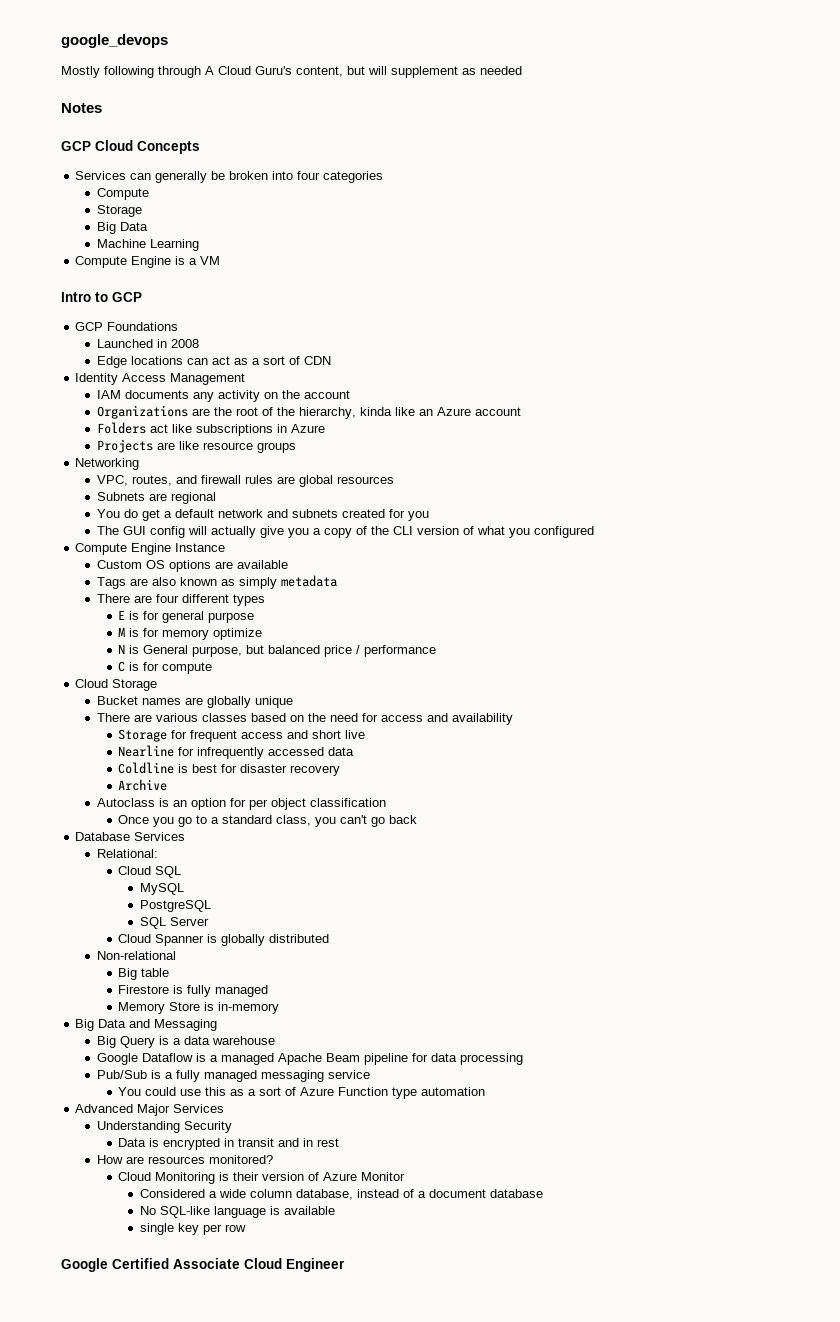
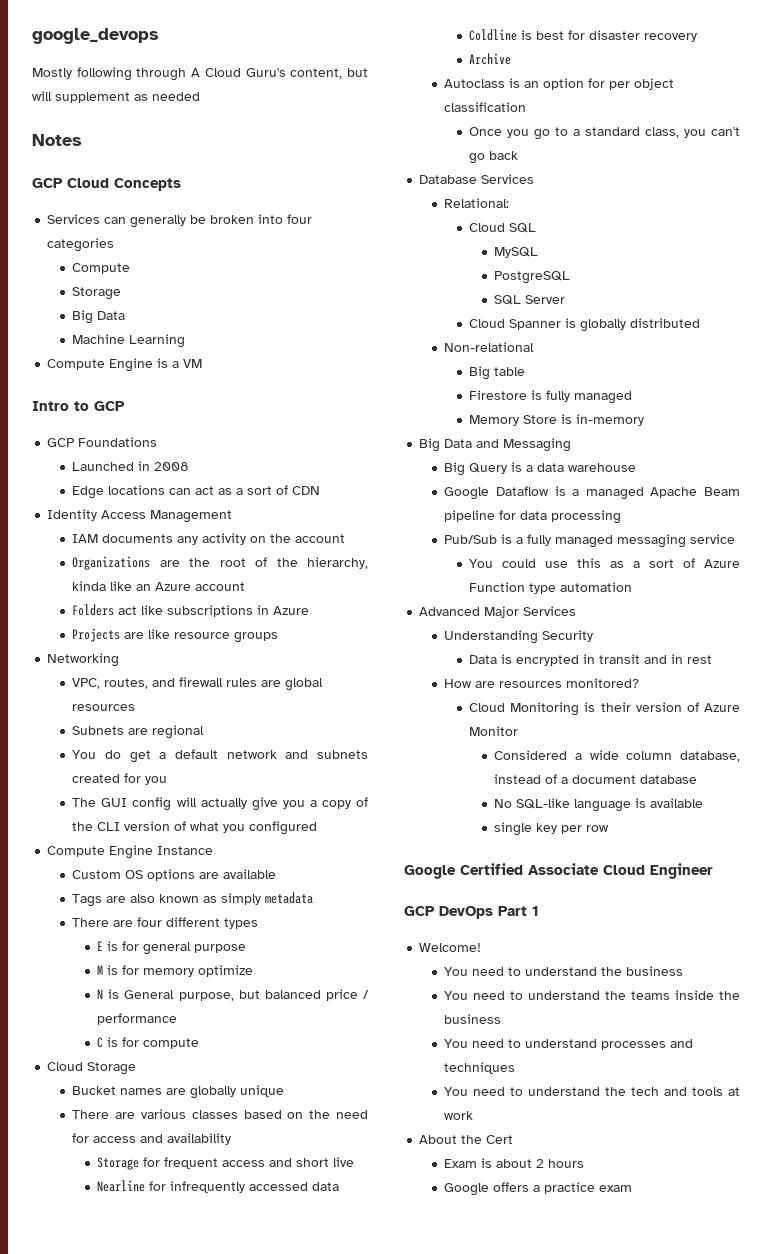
+ GCP DevOps Part 1
+ Welcome!
+ You need to understand the business
+ You need to understand the teams inside the business
+ You need to understand processes and techniques
+ You need to understand the tech and tools at work
+ About the Cert
+ Exam is about 2 hours
+ Google offers a practice exam

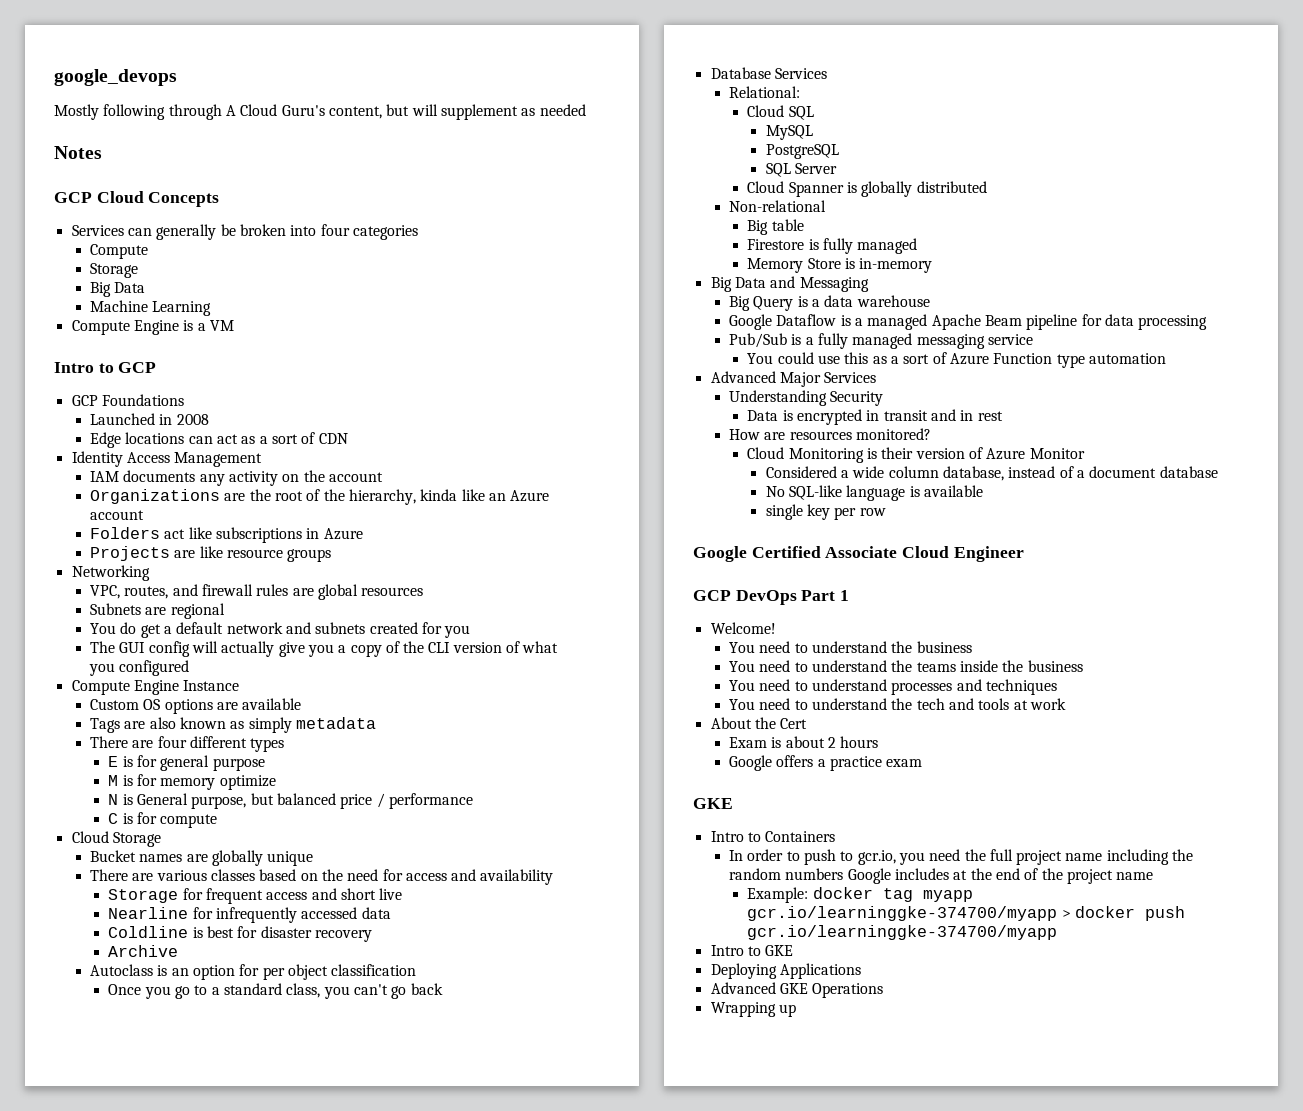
  Google offers a practice exam
+ GKE
+ Intro to Containers
+ In order to push to gcr.io, you need the full project name including the random numbers Google includes at the end of the project name
+ Example: docker tag myapp gcr.io/learninggke-374700/myapp > docker push gcr.io/learninggke-374700/myapp
+ Intro to GKE
+ Deploying Applications
+ Advanced GKE Operations
+ Wrapping up

